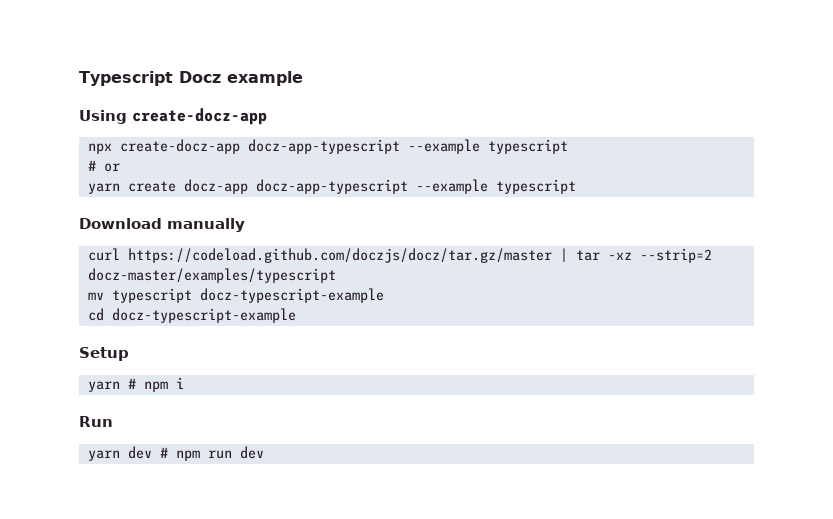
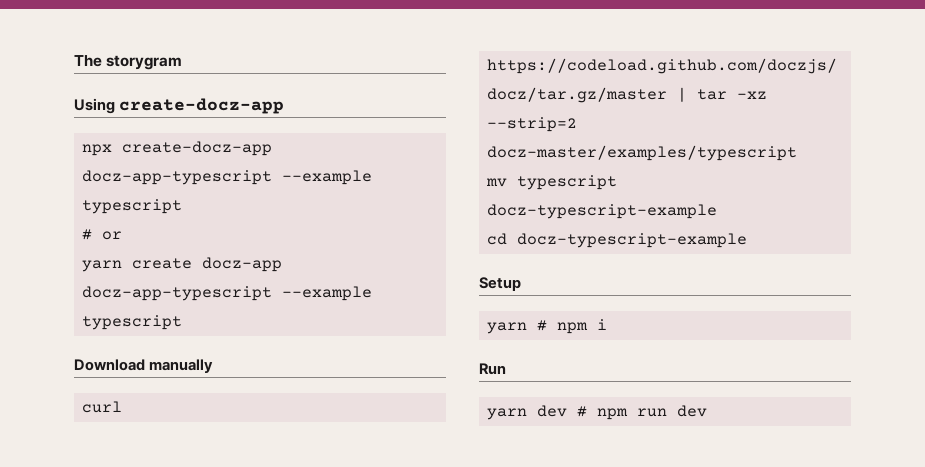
- Typescript Docz example
+ The storygram

